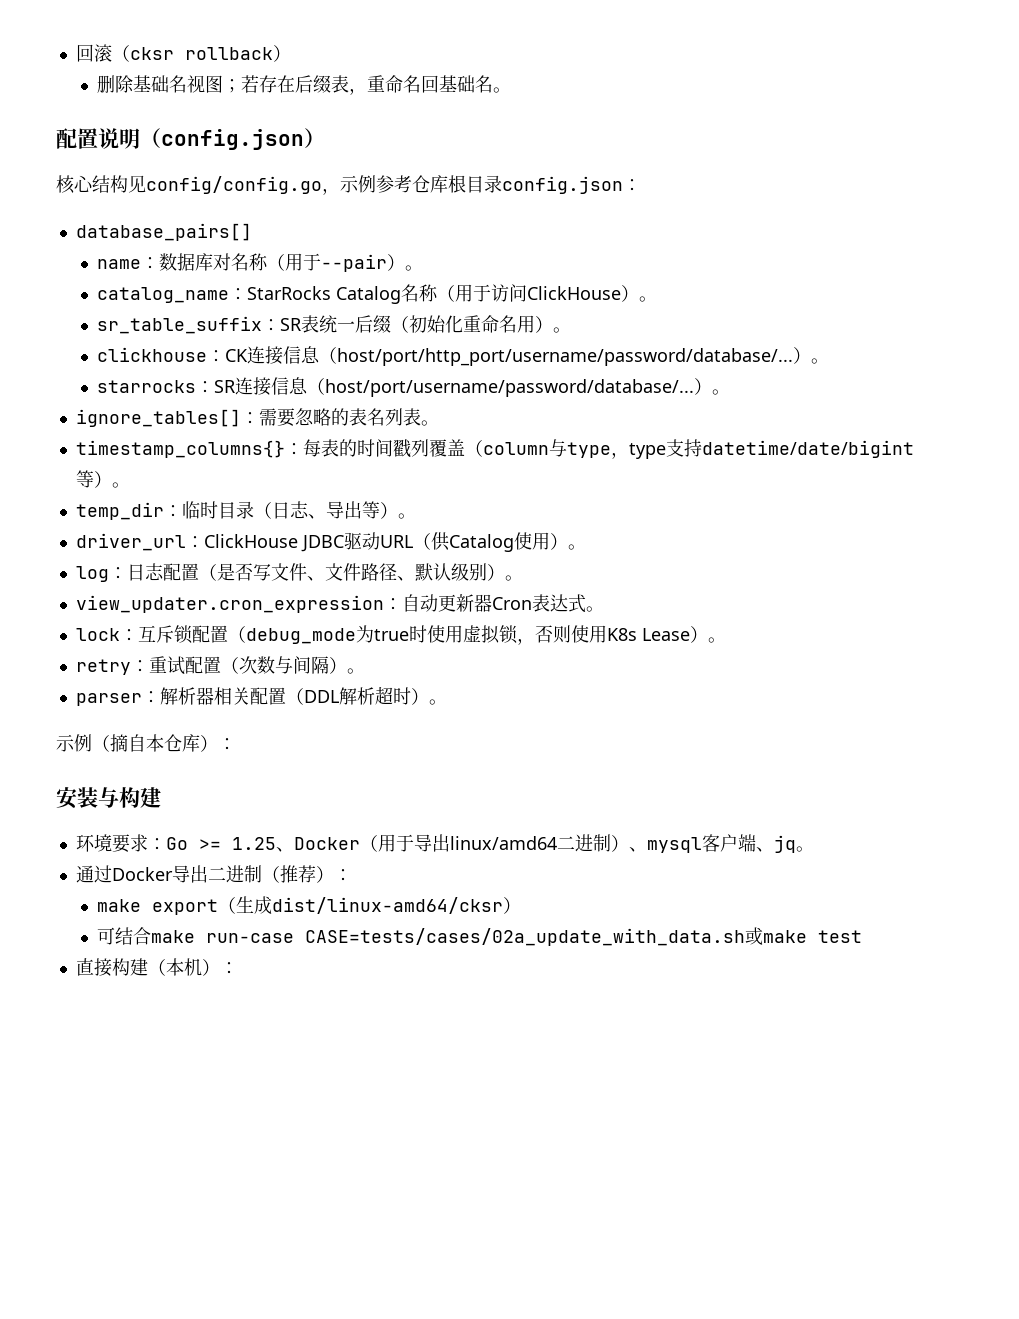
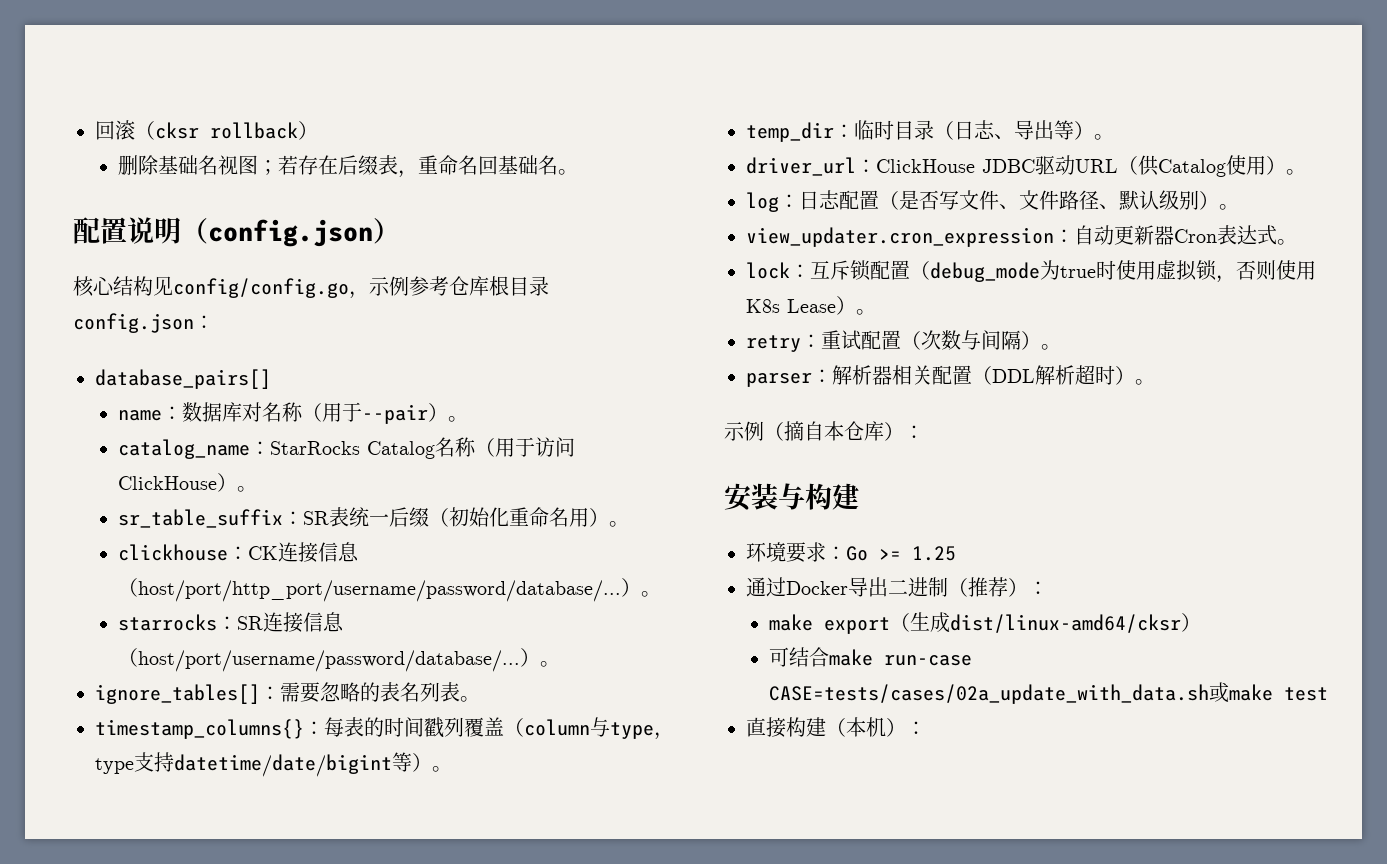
- 环境要求：Go >= 1.25、Docker（用于导出linux/amd64二进制）、mysql客户端、jq。
+ 环境要求：Go >= 1.25

